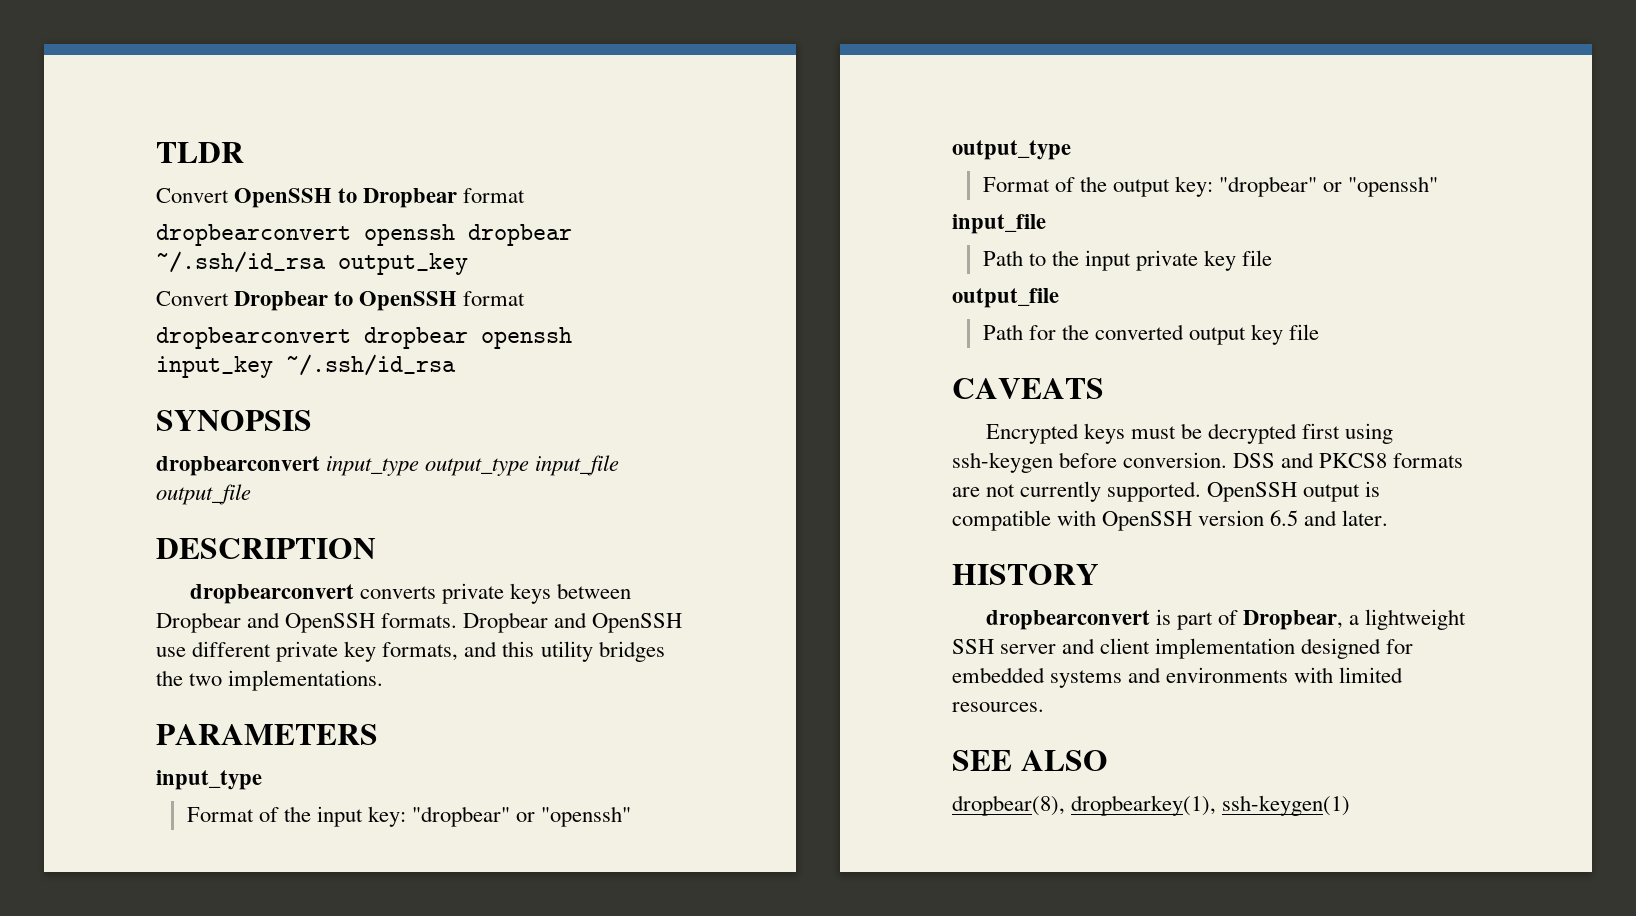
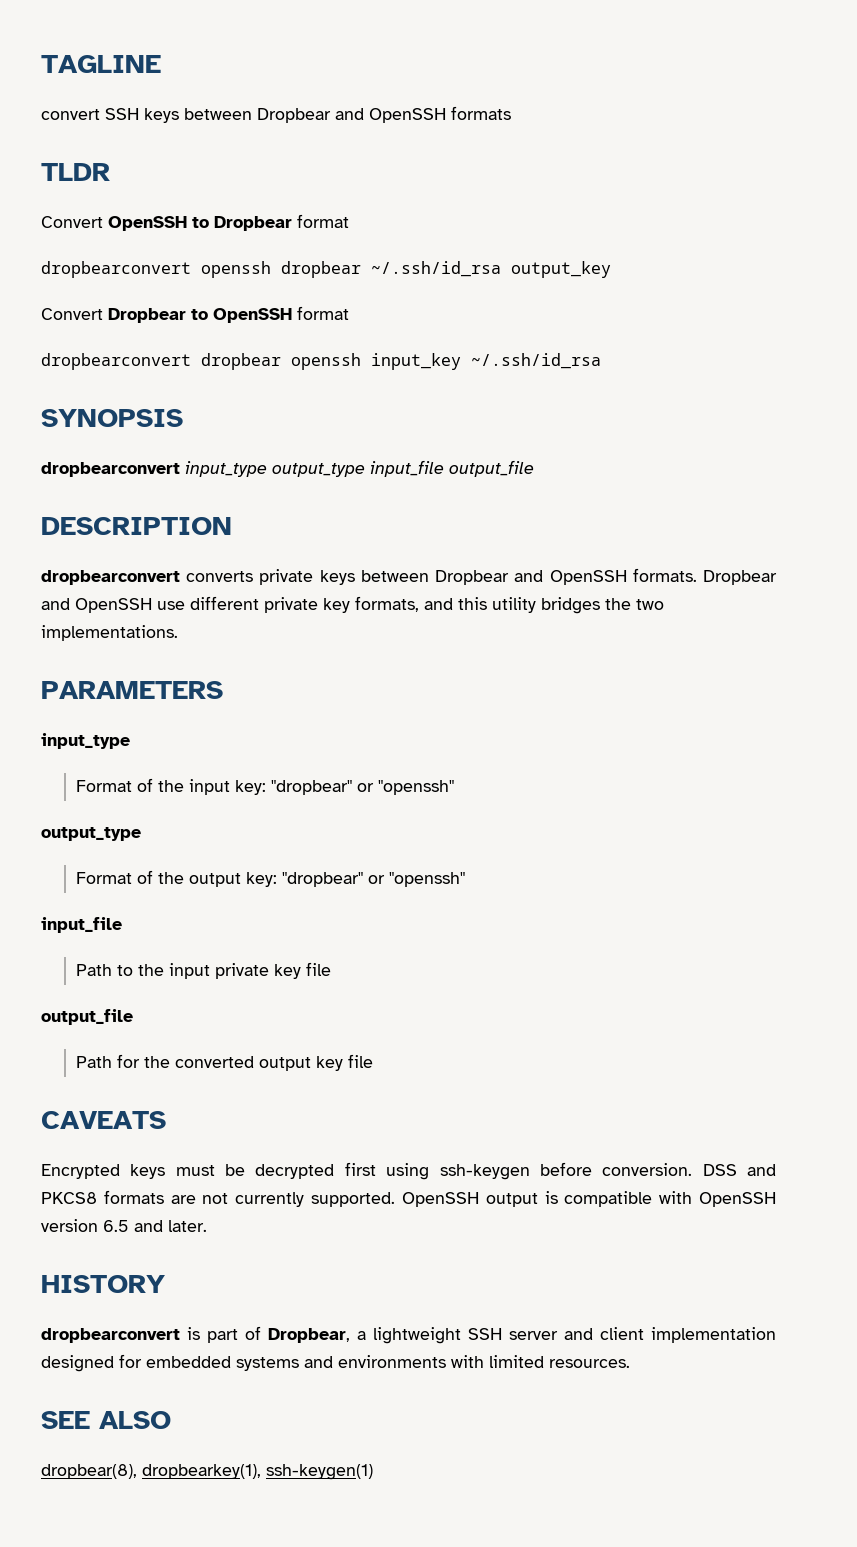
+ TAGLINE
+ convert SSH keys between Dropbear and OpenSSH formats

